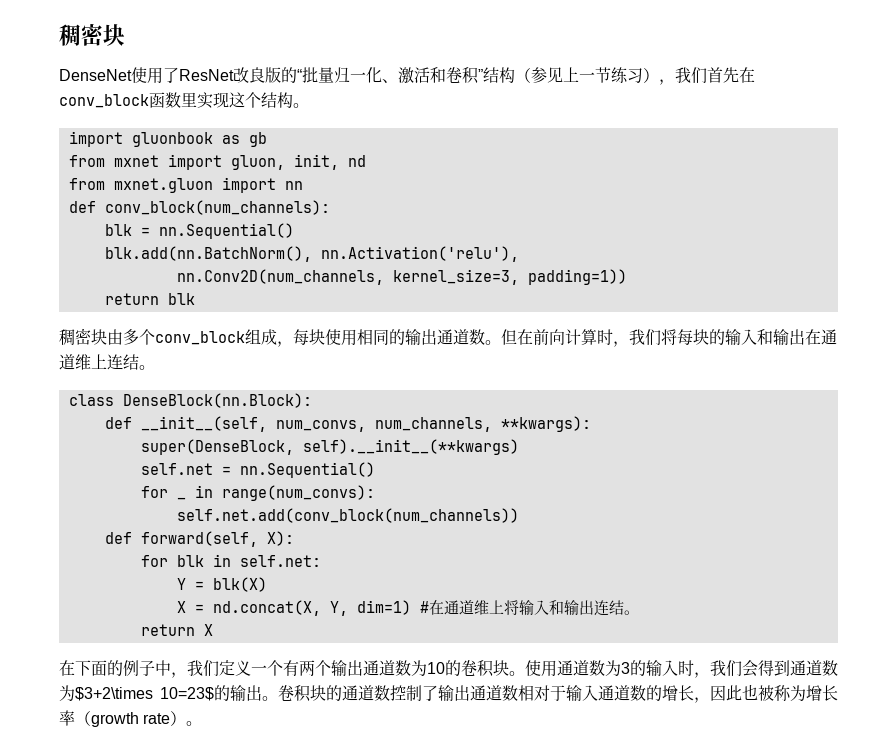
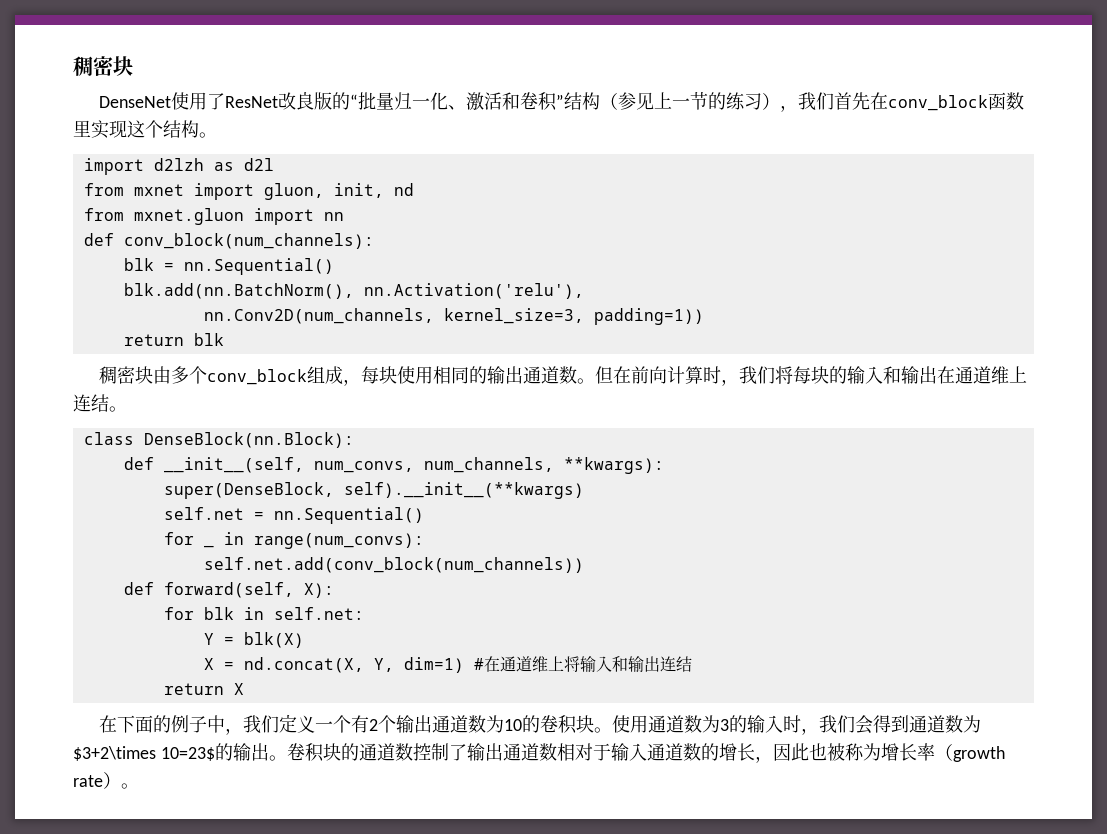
- DenseNet使用了ResNet改良版的“批量归一化、激活和卷积”结构（参见上一节练习），我们首先在conv_block函数里实现这个结构。
+ DenseNet使用了ResNet改良版的“批量归一化、激活和卷积”结构（参见上一节的练习），我们首先在conv_block函数里实现这个结构。
- import gluonbook as gb
+ import d2lzh as d2l
- X = nd.concat(X, Y, dim=1) #在通道维上将输入和输出连结。
+ X = nd.concat(X, Y, dim=1) #在通道维上将输入和输出连结
- 在下面的例子中，我们定义一个有两个输出通道数为10的卷积块。
+ 在下面的例子中，我们定义一个有2个输出通道数为10的卷积块。

